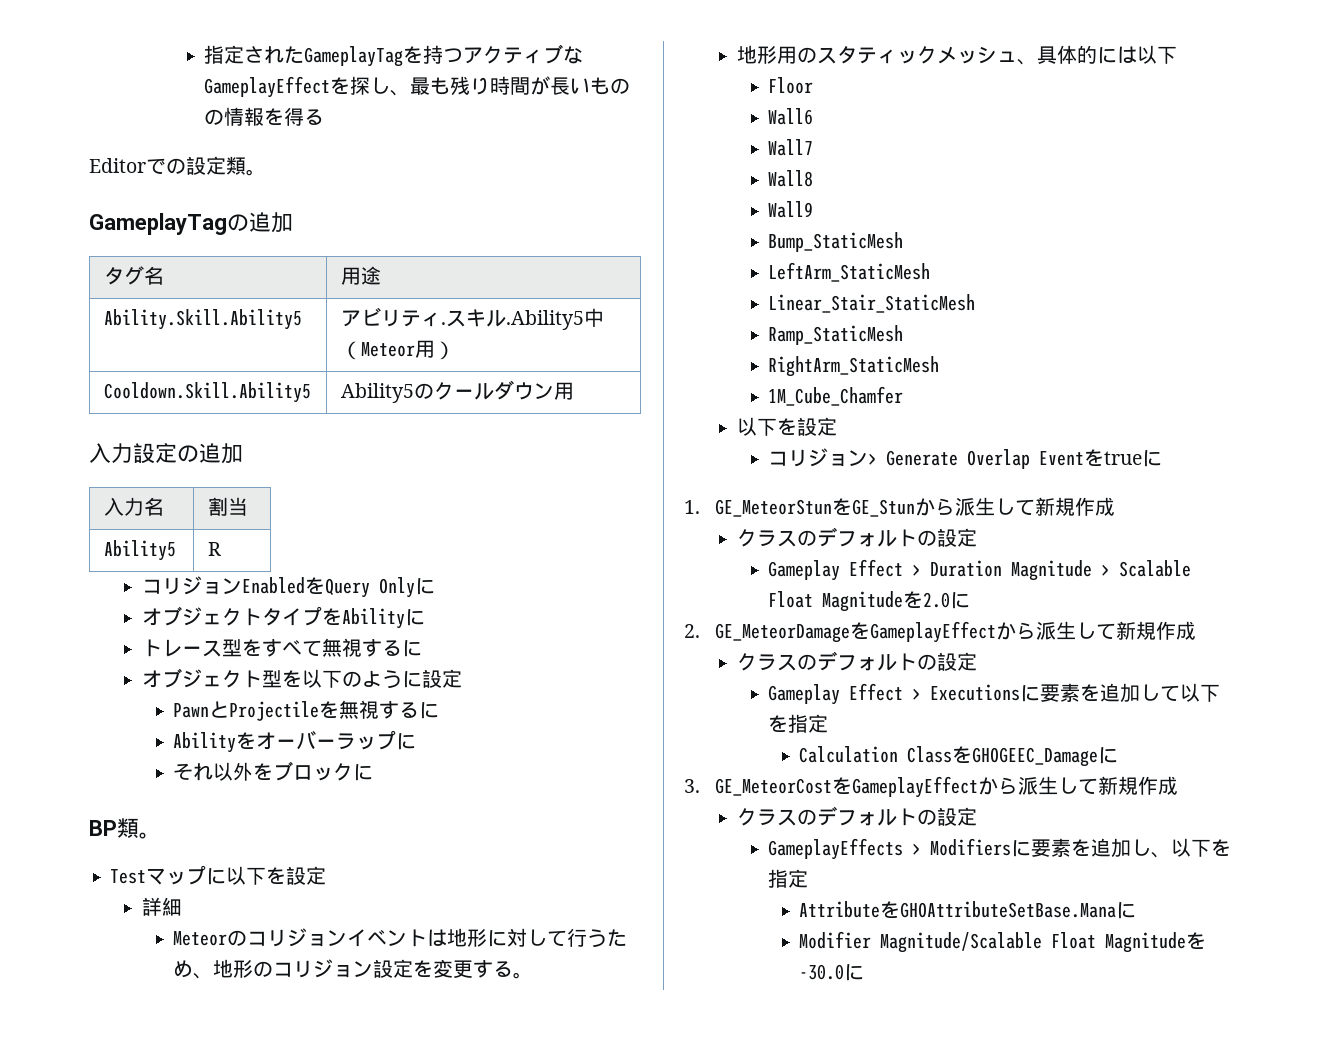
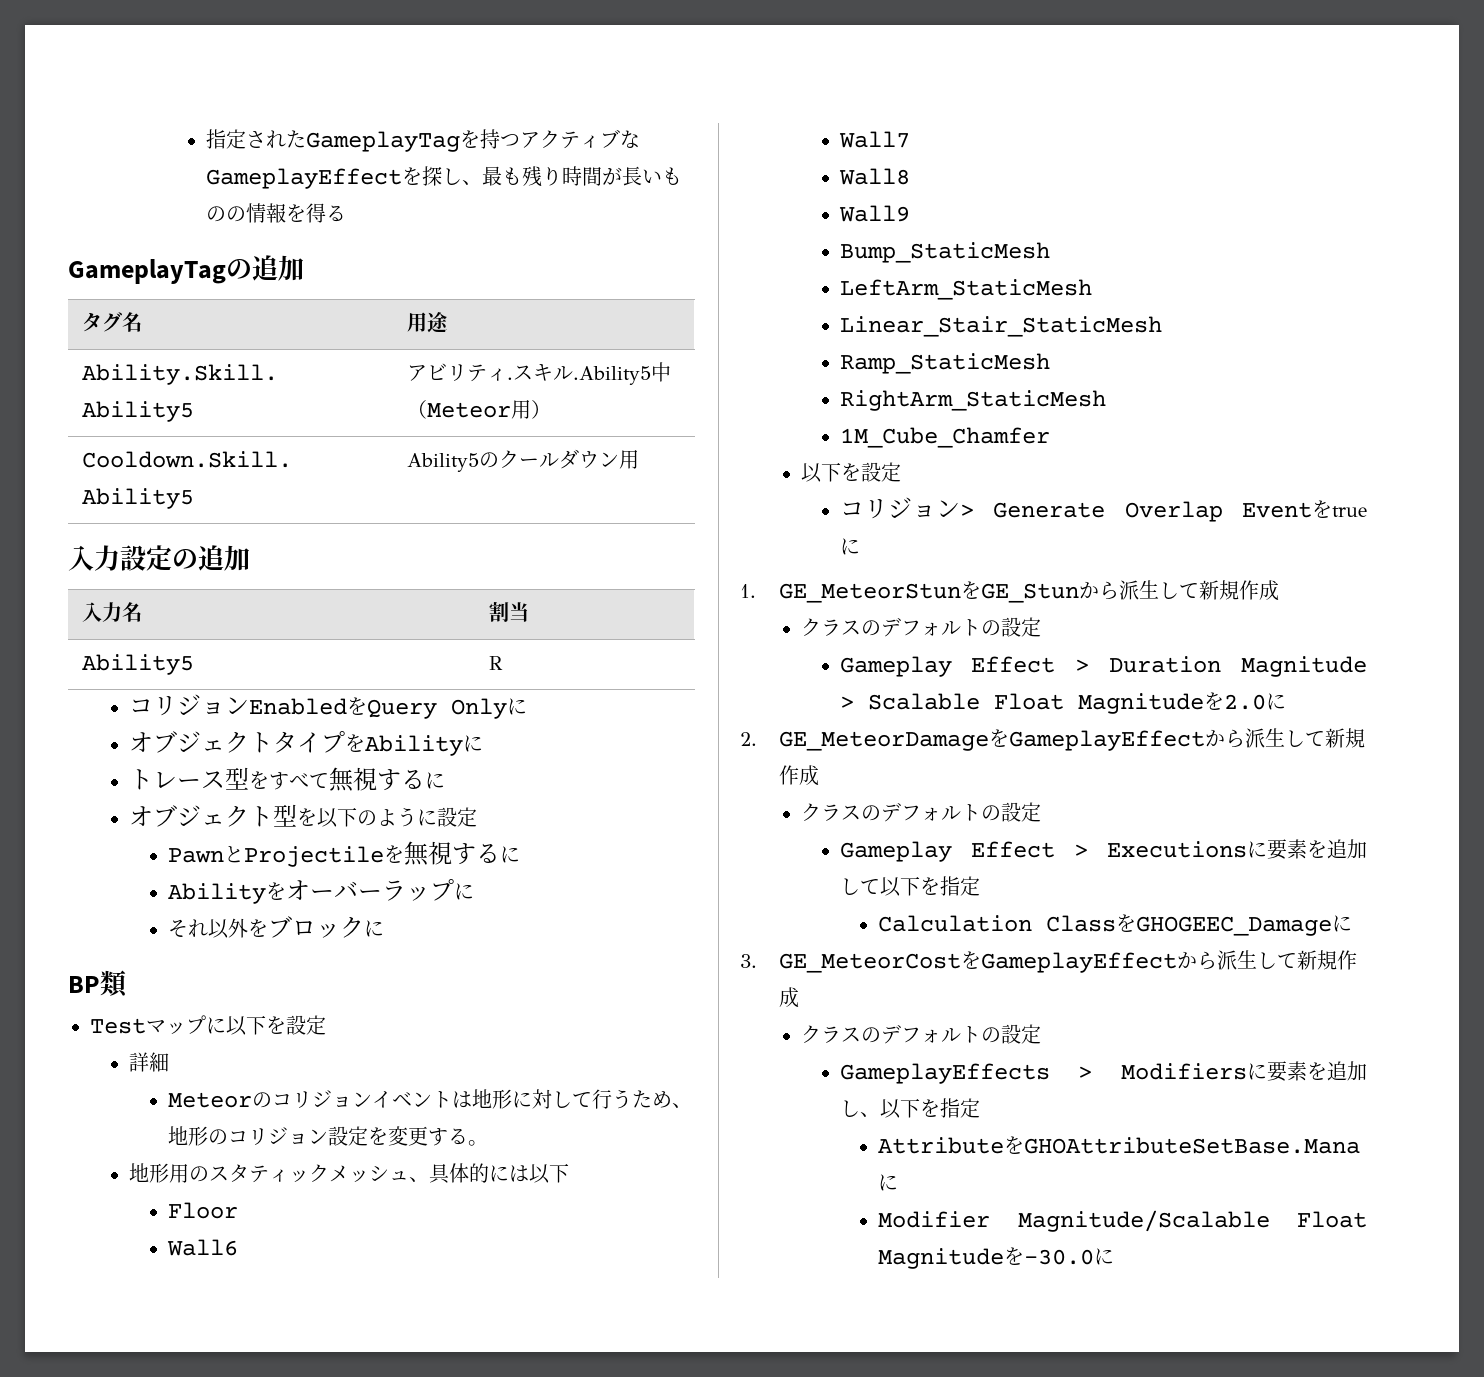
- Editorでの設定類。
- BP類。
+ BP類

